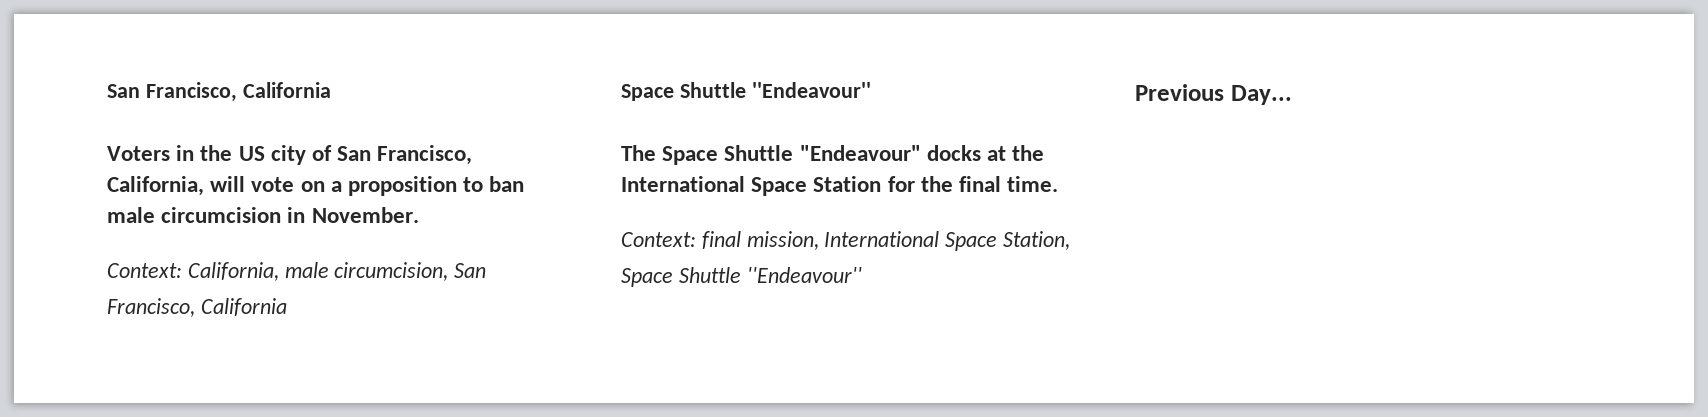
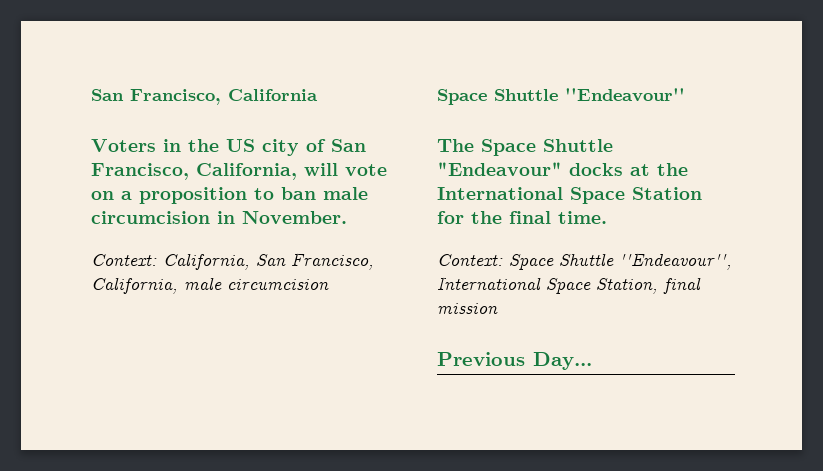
- Context: California, male circumcision, San Francisco, California
+ Context: California, San Francisco, California, male circumcision
- Context: final mission, International Space Station, Space Shuttle ''Endeavour''
+ Context: Space Shuttle ''Endeavour'', International Space Station, final mission

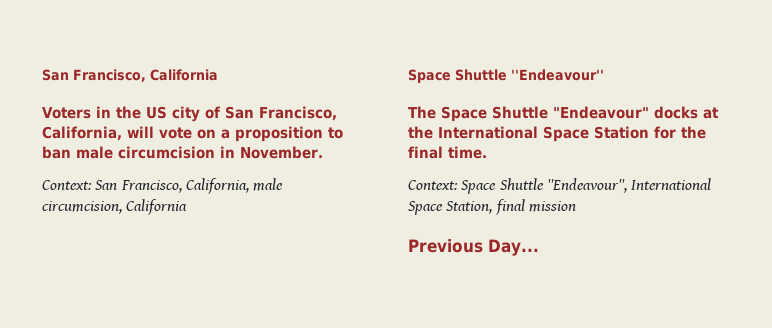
- Context: California, San Francisco, California, male circumcision
+ Context: San Francisco, California, male circumcision, California

